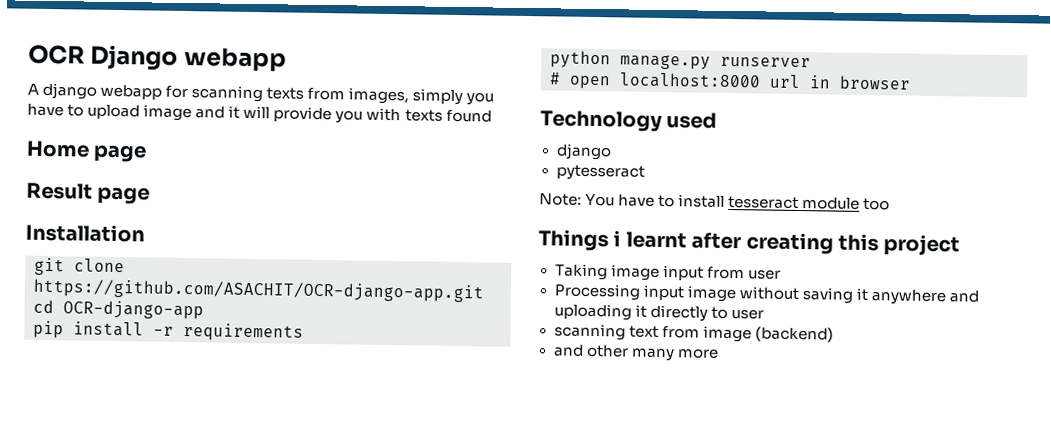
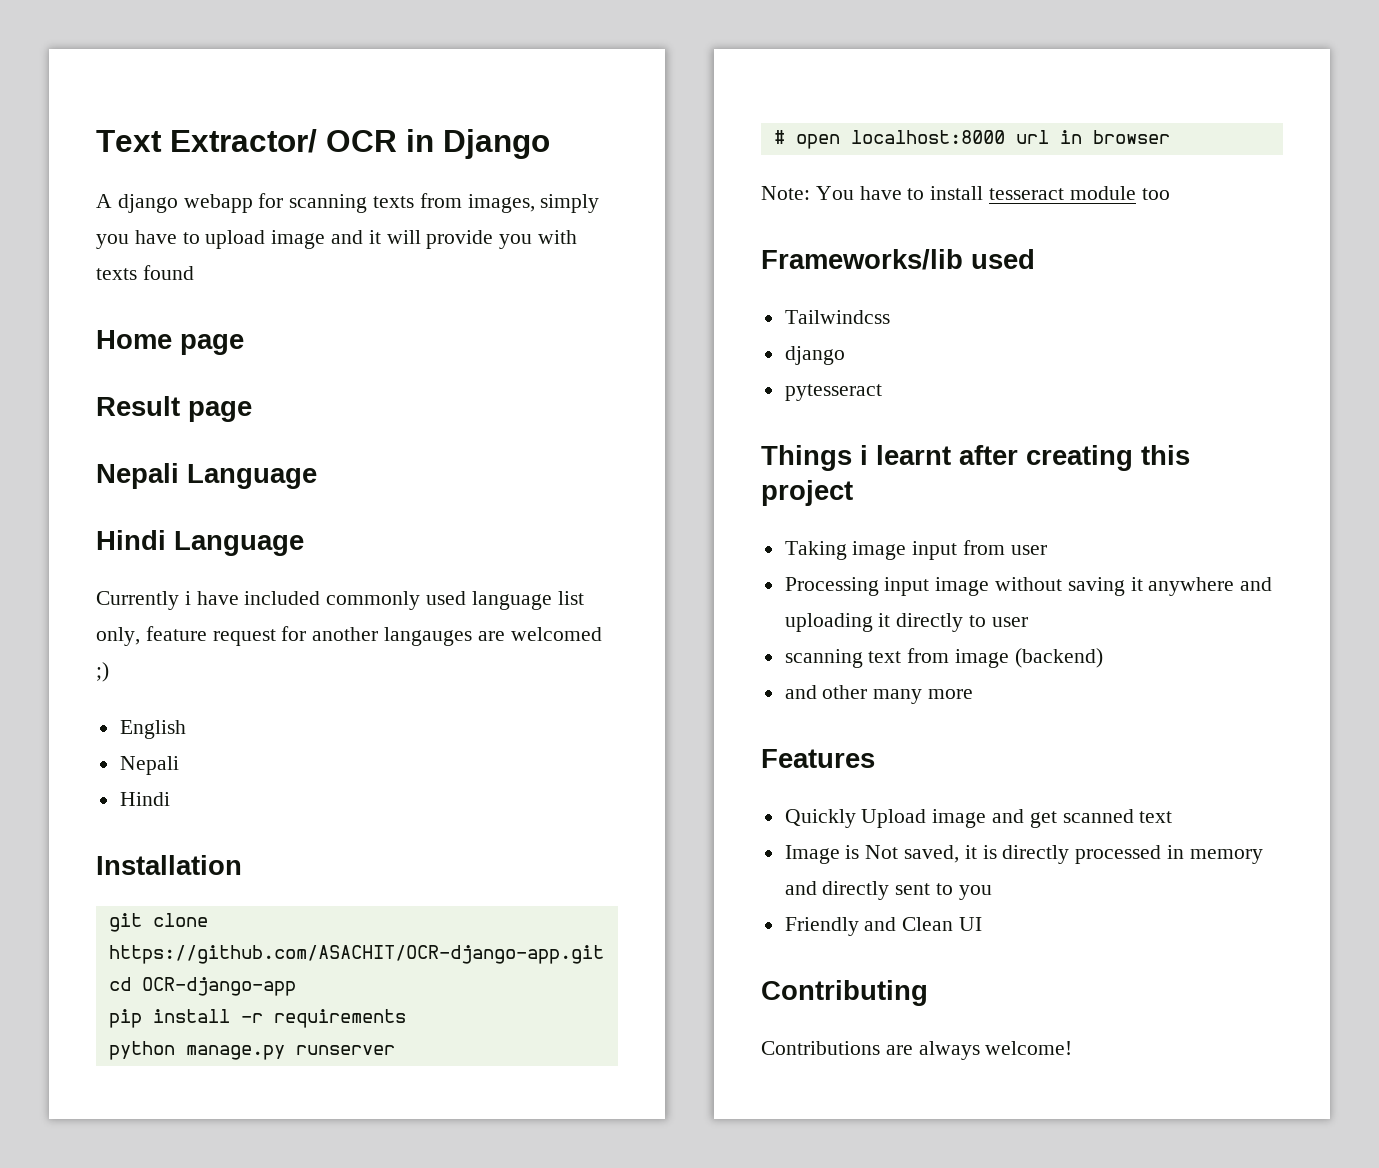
- OCR Django webapp
+ Text Extractor/ OCR in Django
+ Nepali Language
+ Hindi Language
+ Currently i have included commonly used language list only, feature request for another langauges are welcomed ;)
+ English
+ Nepali
+ Hindi
- Technology used
- django
- pytesseract
+ Frameworks/lib used
+ Tailwindcss
+ django
+ pytesseract
+ Features
+ Quickly Upload image and get scanned text
+ Image is Not saved, it is directly processed in memory and directly sent to you
+ Friendly and Clean UI
+ Contributing
+ Contributions are always welcome!

